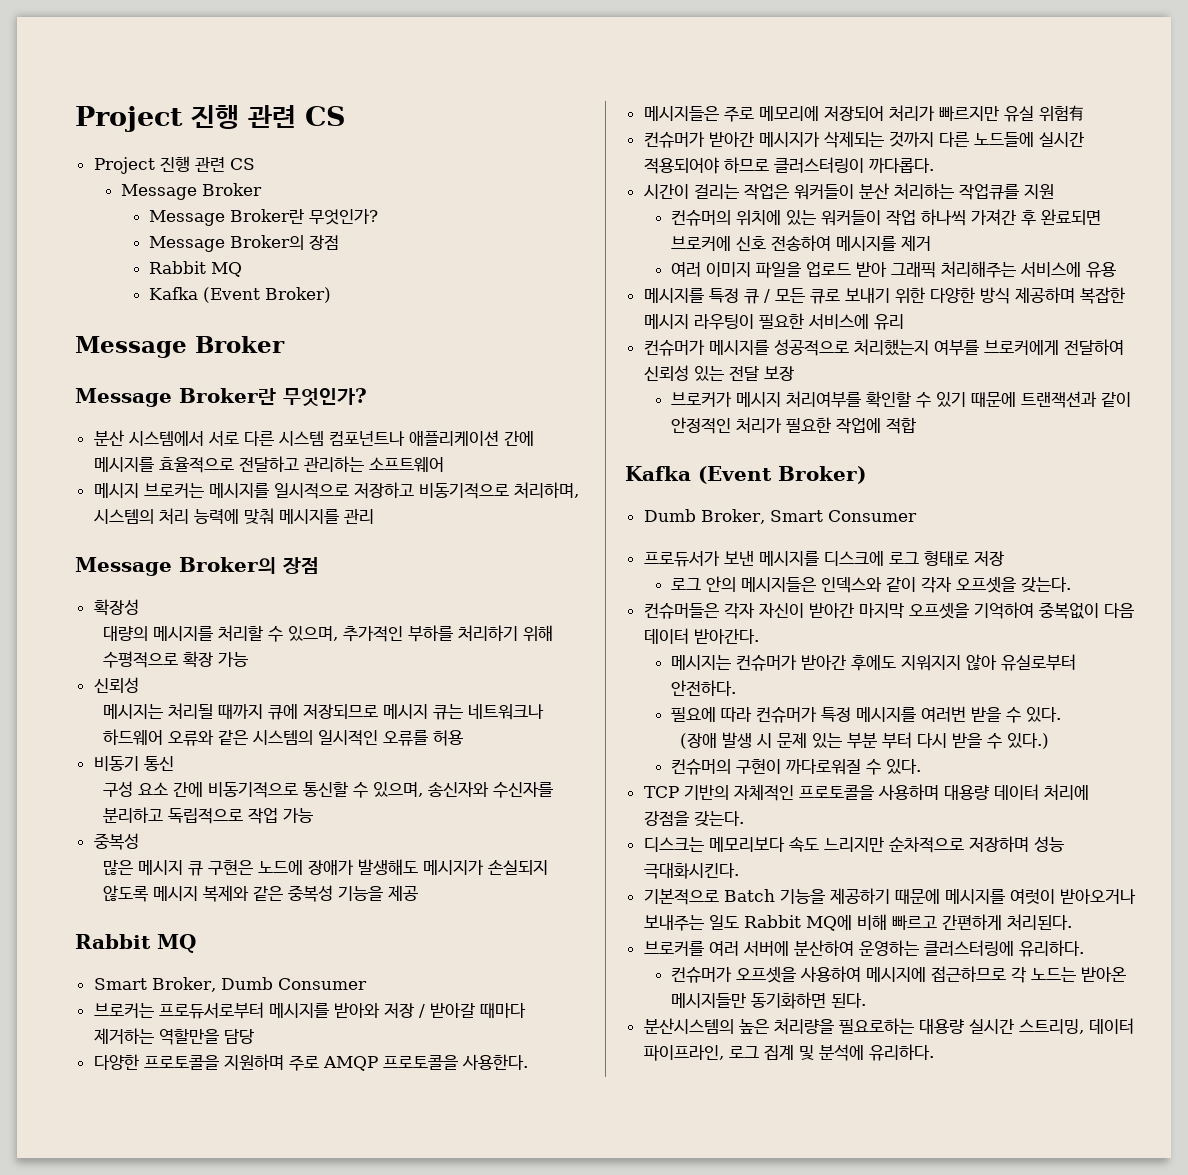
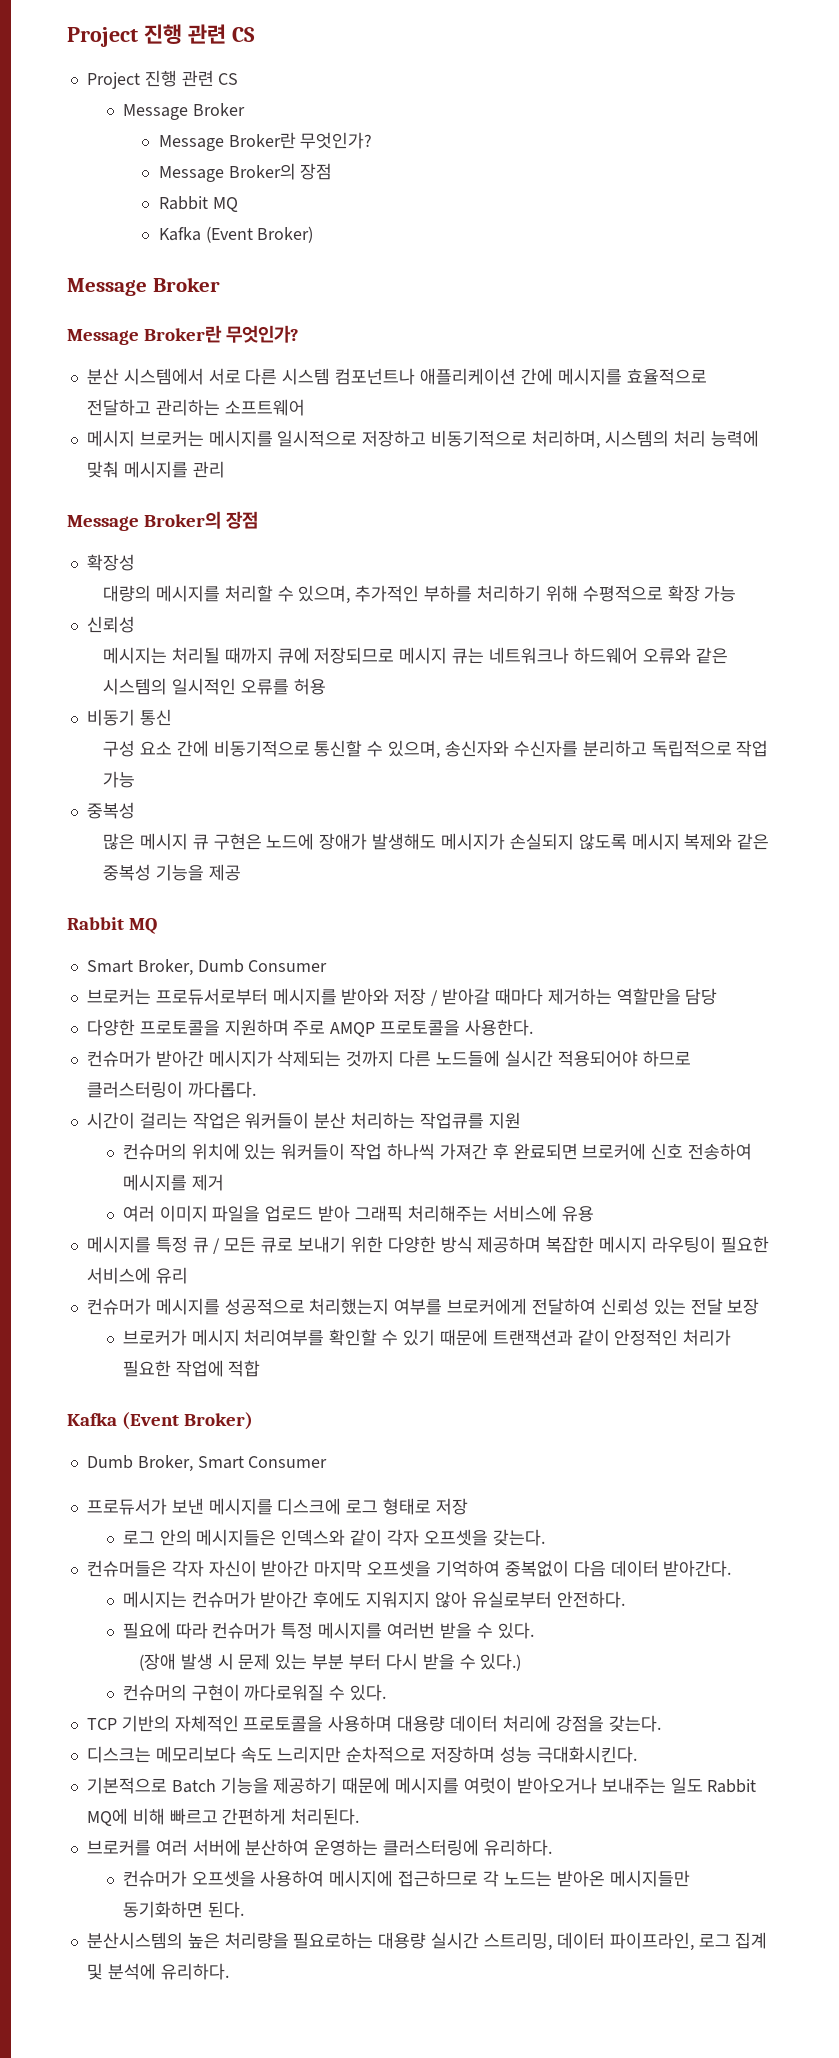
- 메시지들은 주로 메모리에 저장되어 처리가 빠르지만 유실 위험有

